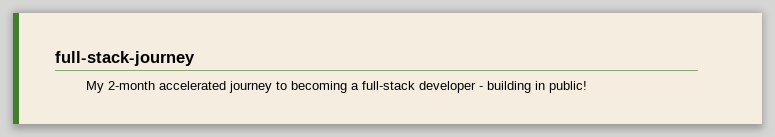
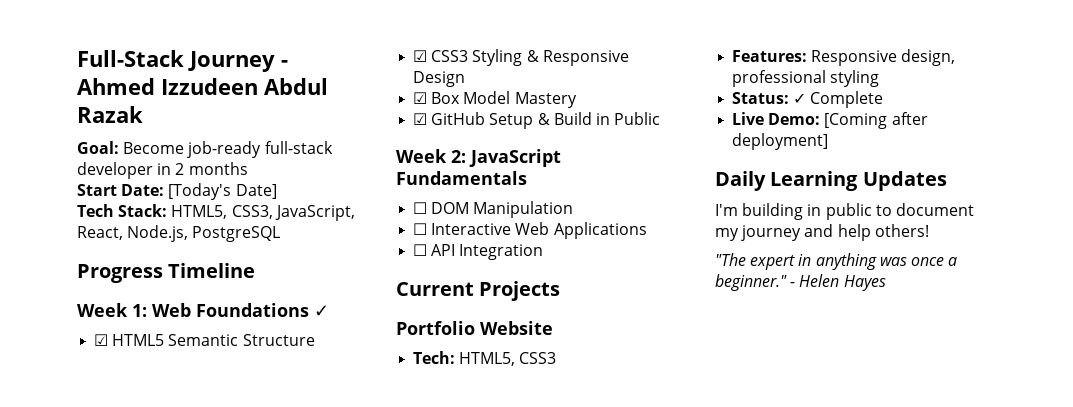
- full-stack-journey
- My 2-month accelerated journey to becoming a full-stack developer - building in public!
+ Full-Stack Journey - Ahmed Izzudeen Abdul Razak
+ Goal: Become job-ready full-stack developer in 2 months
+ Start Date: [Today's Date]
+ Tech Stack: HTML5, CSS3, JavaScript, React, Node.js, PostgreSQL
+ Progress Timeline
+ Week 1: Web Foundations ✓
+ ☑ HTML5 Semantic Structure
+ ☑ CSS3 Styling & Responsive Design
+ ☑ Box Model Mastery
+ ☑ GitHub Setup & Build in Public
+ Week 2: JavaScript Fundamentals
+ ☐ DOM Manipulation
+ ☐ Interactive Web Applications
+ ☐ API Integration
+ Current Projects
+ Portfolio Website
+ Tech: HTML5, CSS3
+ Features: Responsive design, professional styling
+ Status: ✓ Complete
+ Live Demo: [Coming after deployment]
+ Daily Learning Updates
+ I'm building in public to document my journey and help others!
+ "The expert in anything was once a beginner." - Helen Hayes

